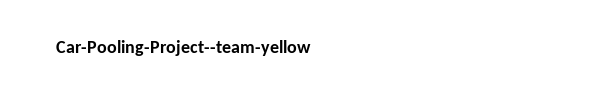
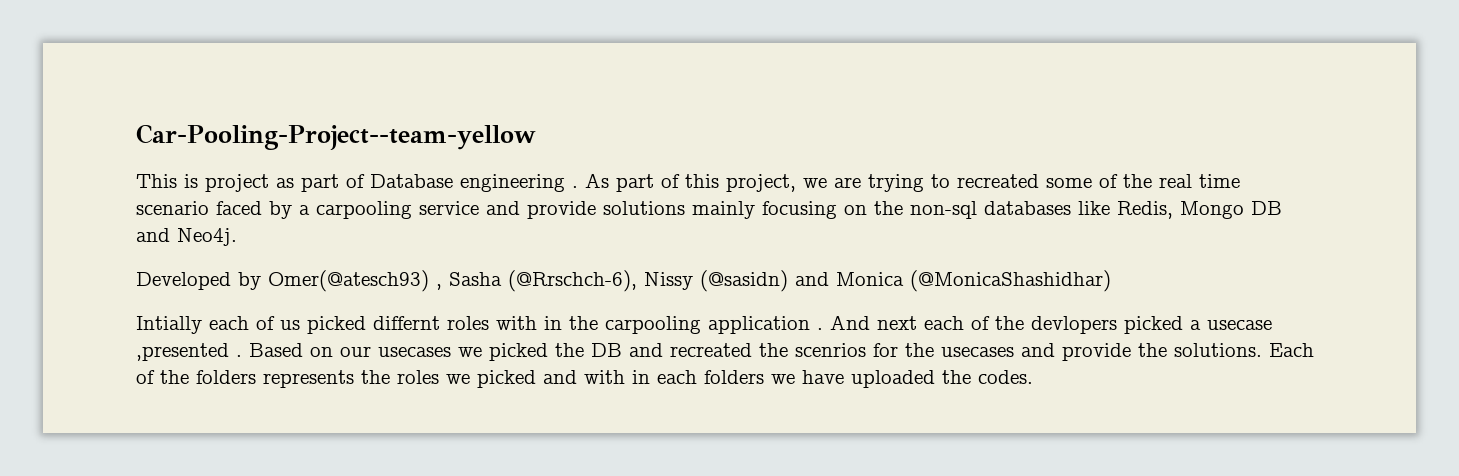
+ This is project as part of Database engineering . As part of this project, we are trying to recreated some of the real time scenario faced by a carpooling service and provide solutions mainly focusing on the non-sql databases like Redis, Mongo DB and Neo4j.
+ Developed by Omer(@atesch93) , Sasha (@Rrschch-6), Nissy (@sasidn) and Monica (@MonicaShashidhar)
+ Intially each of us picked differnt roles with in the carpooling application . And next each of the devlopers picked a usecase ,presented . Based on our usecases we picked the DB and recreated the scenrios for the usecases and provide the solutions. Each of the folders represents the roles we picked and with in each folders we have uploaded the codes.

